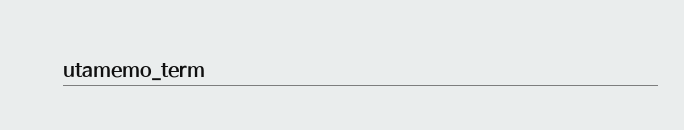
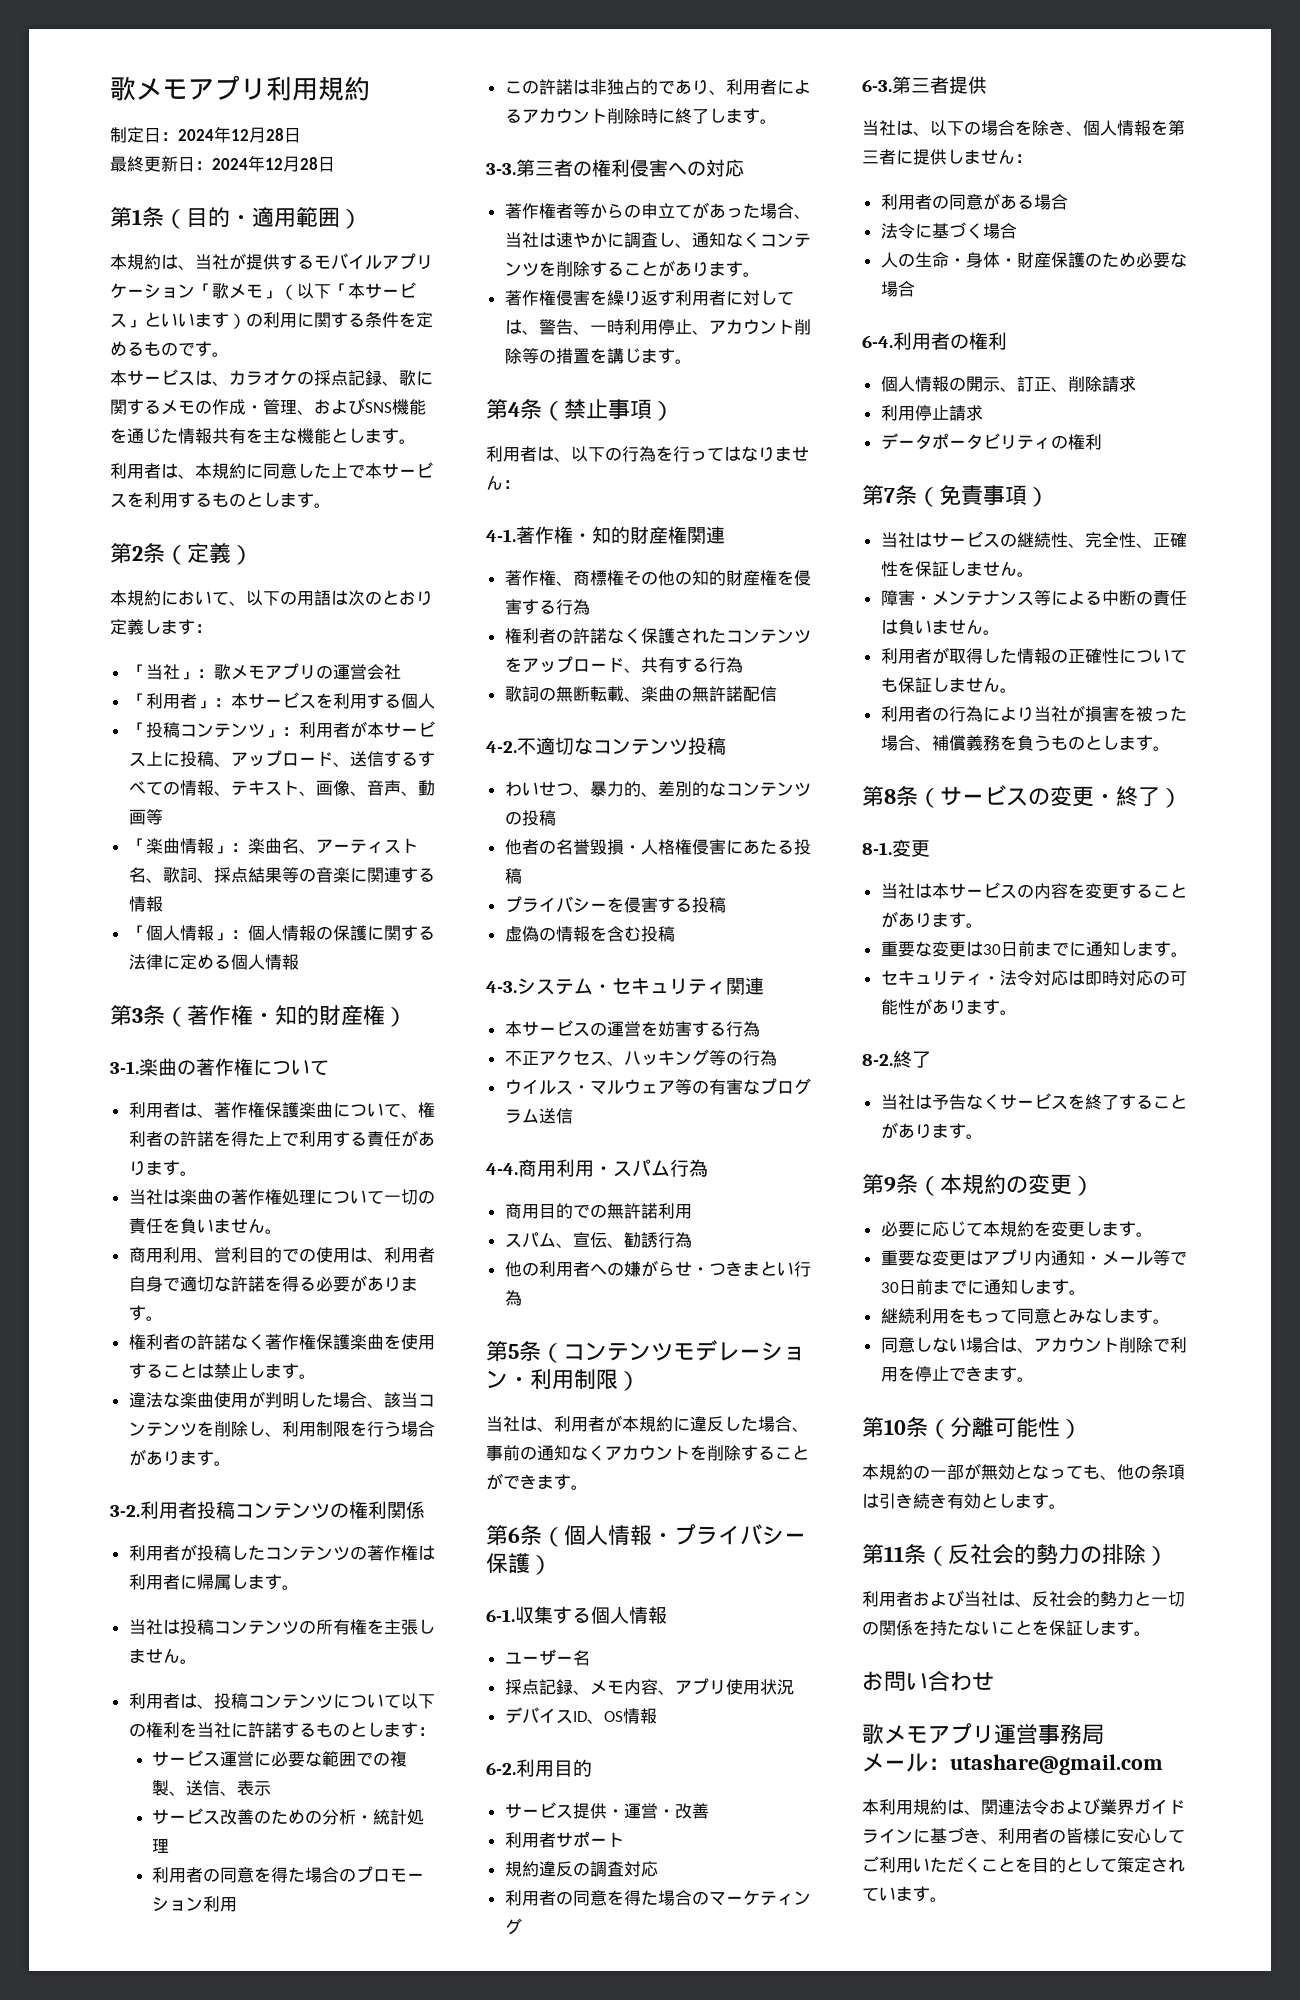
- utamemo_term
+ 歌メモアプリ利用規約
+ 制定日：2024年12月28日
+ 最終更新日：2024年12月28日
+ 第1条（目的・適用範囲）
+ 本規約は、当社が提供するモバイルアプリケーション「歌メモ」（以下「本サービス」といいます）の利用に関する条件を定めるものです。
+ 本サービスは、カラオケの採点記録、歌に関するメモの作成・管理、およびSNS機能を通じた情報共有を主な機能とします。
+ 利用者は、本規約に同意した上で本サービスを利用するものとします。
+ 第2条（定義）
+ 本規約において、以下の用語は次のとおり定義します：
+ 「当社」：歌メモアプリの運営会社
+ 「利用者」：本サービスを利用する個人
+ 「投稿コンテンツ」：利用者が本サービス上に投稿、アップロード、送信するすべての情報、テキスト、画像、音声、動画等
+ 「楽曲情報」：楽曲名、アーティスト名、歌詞、採点結果等の音楽に関連する情報
+ 「個人情報」：個人情報の保護に関する法律に定める個人情報
+ 第3条（著作権・知的財産権）
+ 3-1.楽曲の著作権について
+ 利用者は、著作権保護楽曲について、権利者の許諾を得た上で利用する責任があります。
+ 当社は楽曲の著作権処理について一切の責任を負いません。
+ 商用利用、営利目的での使用は、利用者自身で適切な許諾を得る必要があります。
+ 権利者の許諾なく著作権保護楽曲を使用することは禁止します。
+ 違法な楽曲使用が判明した場合、該当コンテンツを削除し、利用制限を行う場合があります。
+ 3-2.利用者投稿コンテンツの権利関係
+ 利用者が投稿したコンテンツの著作権は利用者に帰属します。
+ 当社は投稿コンテンツの所有権を主張しません。
+ 利用者は、投稿コンテンツについて以下の権利を当社に許諾するものとします：
+ サービス運営に必要な範囲での複製、送信、表示
+ サービス改善のための分析・統計処理
+ 利用者の同意を得た場合のプロモーション利用
+ この許諾は非独占的であり、利用者によるアカウント削除時に終了します。
+ 3-3.第三者の権利侵害への対応
+ 著作権者等からの申立てがあった場合、当社は速やかに調査し、通知なくコンテンツを削除することがあります。
+ 著作権侵害を繰り返す利用者に対しては、警告、一時利用停止、アカウント削除等の措置を講じます。
+ 第4条（禁止事項）
+ 利用者は、以下の行為を行ってはなりません：
+ 4-1.著作権・知的財産権関連
+ 著作権、商標権その他の知的財産権を侵害する行為
+ 権利者の許諾なく保護されたコンテンツをアップロード、共有する行為
+ 歌詞の無断転載、楽曲の無許諾配信
+ 4-2.不適切なコンテンツ投稿
+ わいせつ、暴力的、差別的なコンテンツの投稿
+ 他者の名誉毀損・人格権侵害にあたる投稿
+ プライバシーを侵害する投稿
+ 虚偽の情報を含む投稿
+ 4-3.システム・セキュリティ関連
+ 本サービスの運営を妨害する行為
+ 不正アクセス、ハッキング等の行為
+ ウイルス・マルウェア等の有害なプログラム送信
+ 4-4.商用利用・スパム行為
+ 商用目的での無許諾利用
+ スパム、宣伝、勧誘行為
+ 他の利用者への嫌がらせ・つきまとい行為
+ 第5条（コンテンツモデレーション・利用制限）
+ 当社は、利用者が本規約に違反した場合、事前の通知なくアカウントを削除することができます。
+ 第6条（個人情報・プライバシー保護）
+ 6-1.収集する個人情報
+ ユーザー名
+ 採点記録、メモ内容、アプリ使用状況
+ デバイスID、OS情報
+ 6-2.利用目的
+ サービス提供・運営・改善
+ 利用者サポート
+ 規約違反の調査対応
+ 利用者の同意を得た場合のマーケティング
+ 6-3.第三者提供
+ 当社は、以下の場合を除き、個人情報を第三者に提供しません：
+ 利用者の同意がある場合
+ 法令に基づく場合
+ 人の生命・身体・財産保護のため必要な場合
+ 6-4.利用者の権利
+ 個人情報の開示、訂正、削除請求
+ 利用停止請求
+ データポータビリティの権利
+ 第7条（免責事項）
+ 当社はサービスの継続性、完全性、正確性を保証しません。
+ 障害・メンテナンス等による中断の責任は負いません。
+ 利用者が取得した情報の正確性についても保証しません。
+ 利用者の行為により当社が損害を被った場合、補償義務を負うものとします。
+ 第8条（サービスの変更・終了）
+ 8-1.変更
+ 当社は本サービスの内容を変更することがあります。
+ 重要な変更は30日前までに通知します。
+ セキュリティ・法令対応は即時対応の可能性があります。
+ 8-2.終了
+ 当社は予告なくサービスを終了することがあります。
+ 第9条（本規約の変更）
+ 必要に応じて本規約を変更します。
+ 重要な変更はアプリ内通知・メール等で30日前までに通知します。
+ 継続利用をもって同意とみなします。
+ 同意しない場合は、アカウント削除で利用を停止できます。
+ 第10条（分離可能性）
+ 本規約の一部が無効となっても、他の条項は引き続き有効とします。
+ 第11条（反社会的勢力の排除）
+ 利用者および当社は、反社会的勢力と一切の関係を持たないことを保証します。
+ お問い合わせ
+ 歌メモアプリ運営事務局
+ メール：utashare@gmail.com
+ 本利用規約は、関連法令および業界ガイドラインに基づき、利用者の皆様に安心してご利用いただくことを目的として策定されています。

